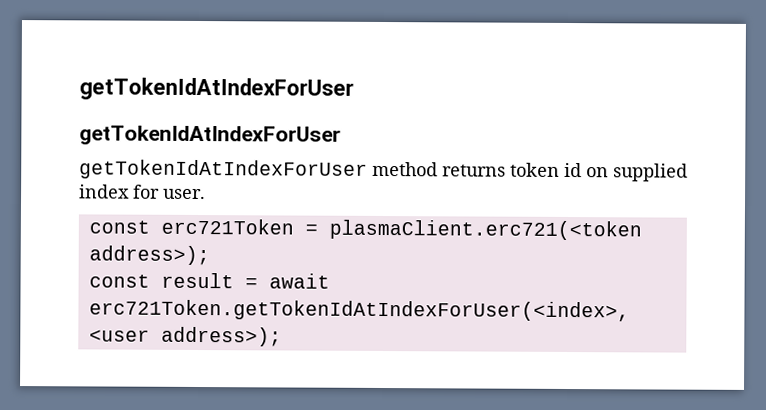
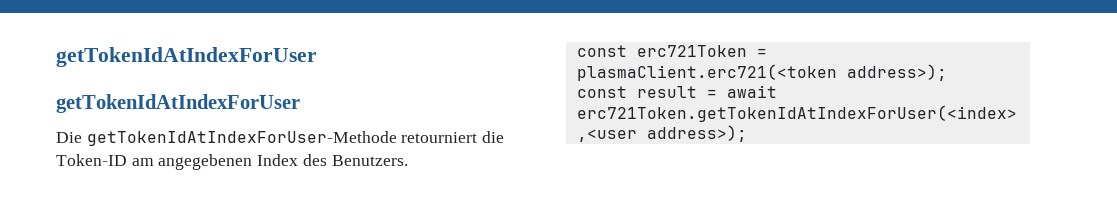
- getTokenIdAtIndexForUser method returns token id on supplied index for user.
+ Die getTokenIdAtIndexForUser-Methode retourniert die Token-ID am angegebenen Index des Benutzers.

